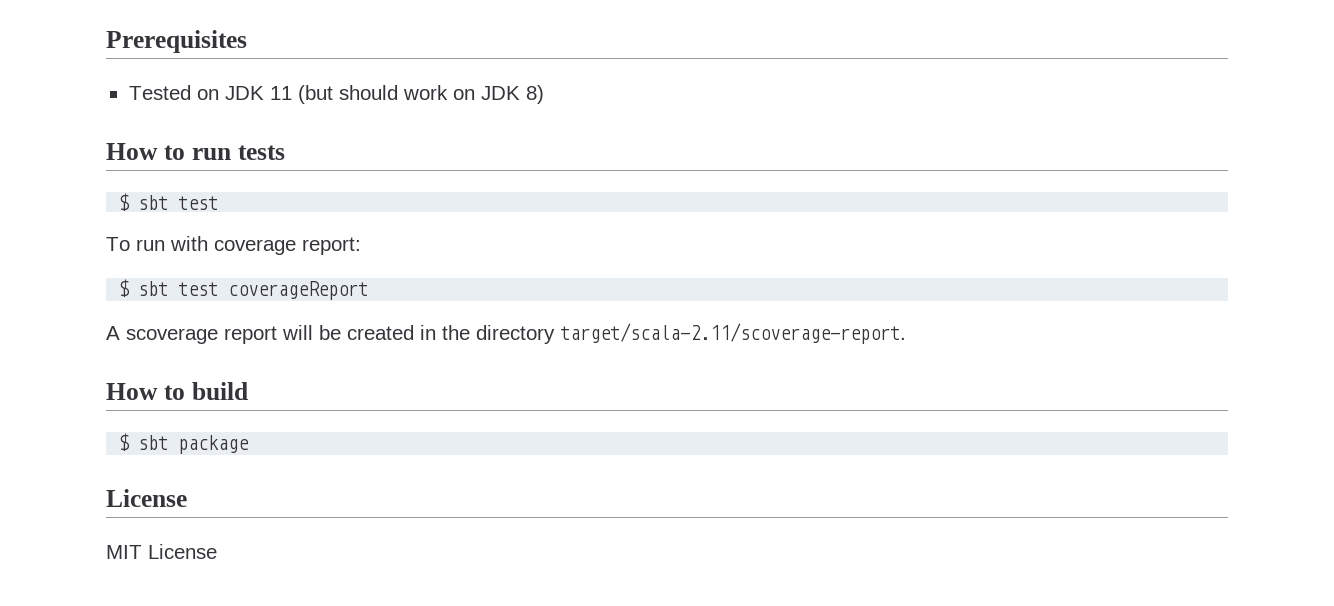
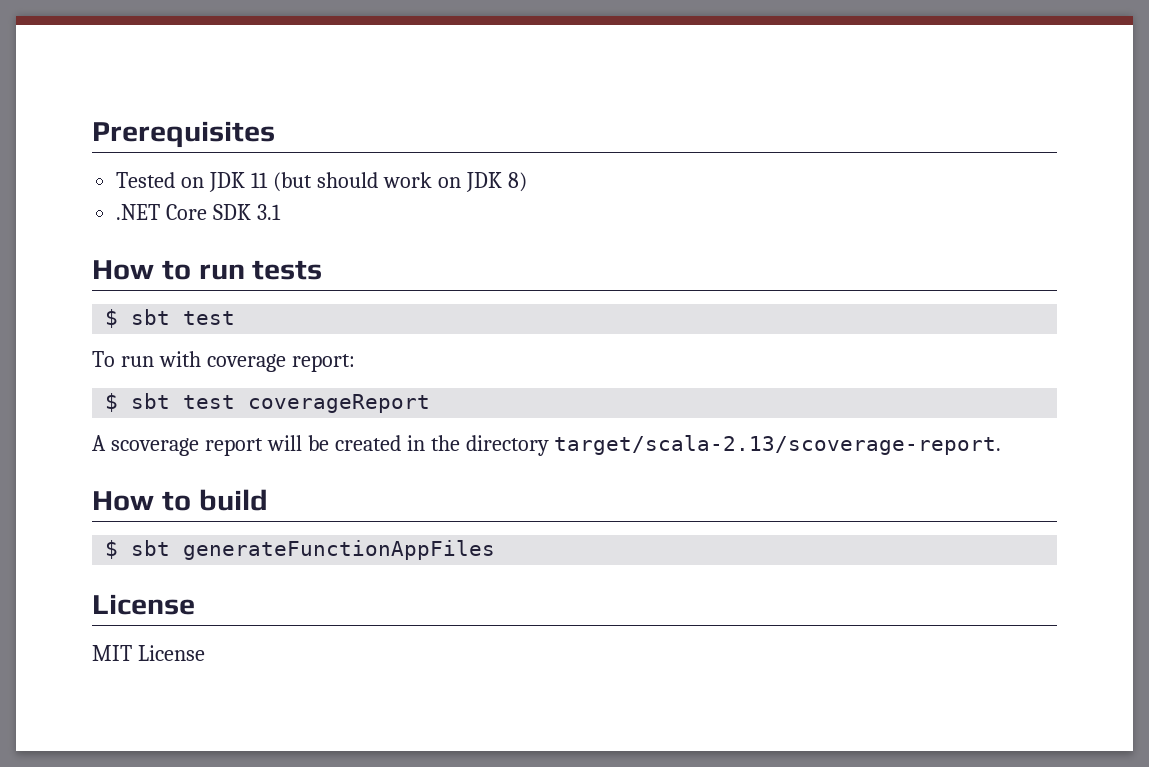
+ .NET Core SDK 3.1
- A scoverage report will be created in the directory target/scala-2.11/scoverage-report.
+ A scoverage report will be created in the directory target/scala-2.13/scoverage-report.
- $ sbt package
+ $ sbt generateFunctionAppFiles

